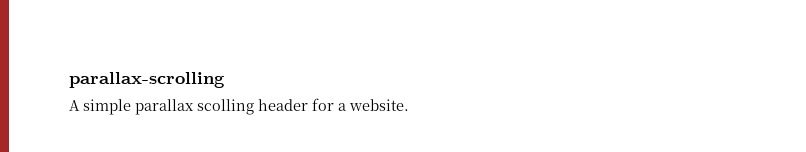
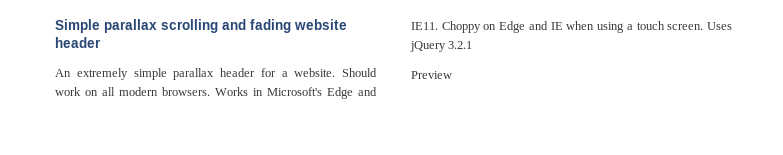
- parallax-scrolling
- A simple parallax scolling header for a website.
+ Simple parallax scrolling and fading website header
+ An extremely simple parallax header for a website.
+ Should work on all modern browsers. Works in Microsoft's Edge and IE11. Choppy on Edge and IE when using a touch screen. Uses jQuery 3.2.1
+ Preview

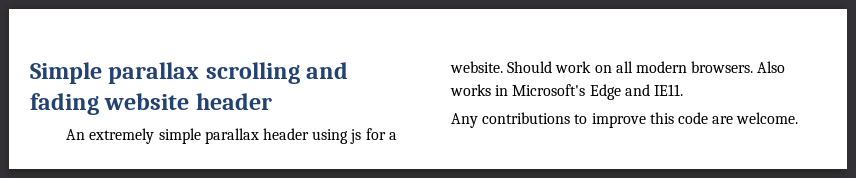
- An extremely simple parallax header for a website.
+ An extremely simple parallax header using js for a website.
- Works in Microsoft's Edge and IE11. Choppy on Edge and IE when using a touch screen. Uses jQuery 3.2.1
- Preview
+ Also works in Microsoft's Edge and IE11.
+ Any contributions to improve this code are welcome.

